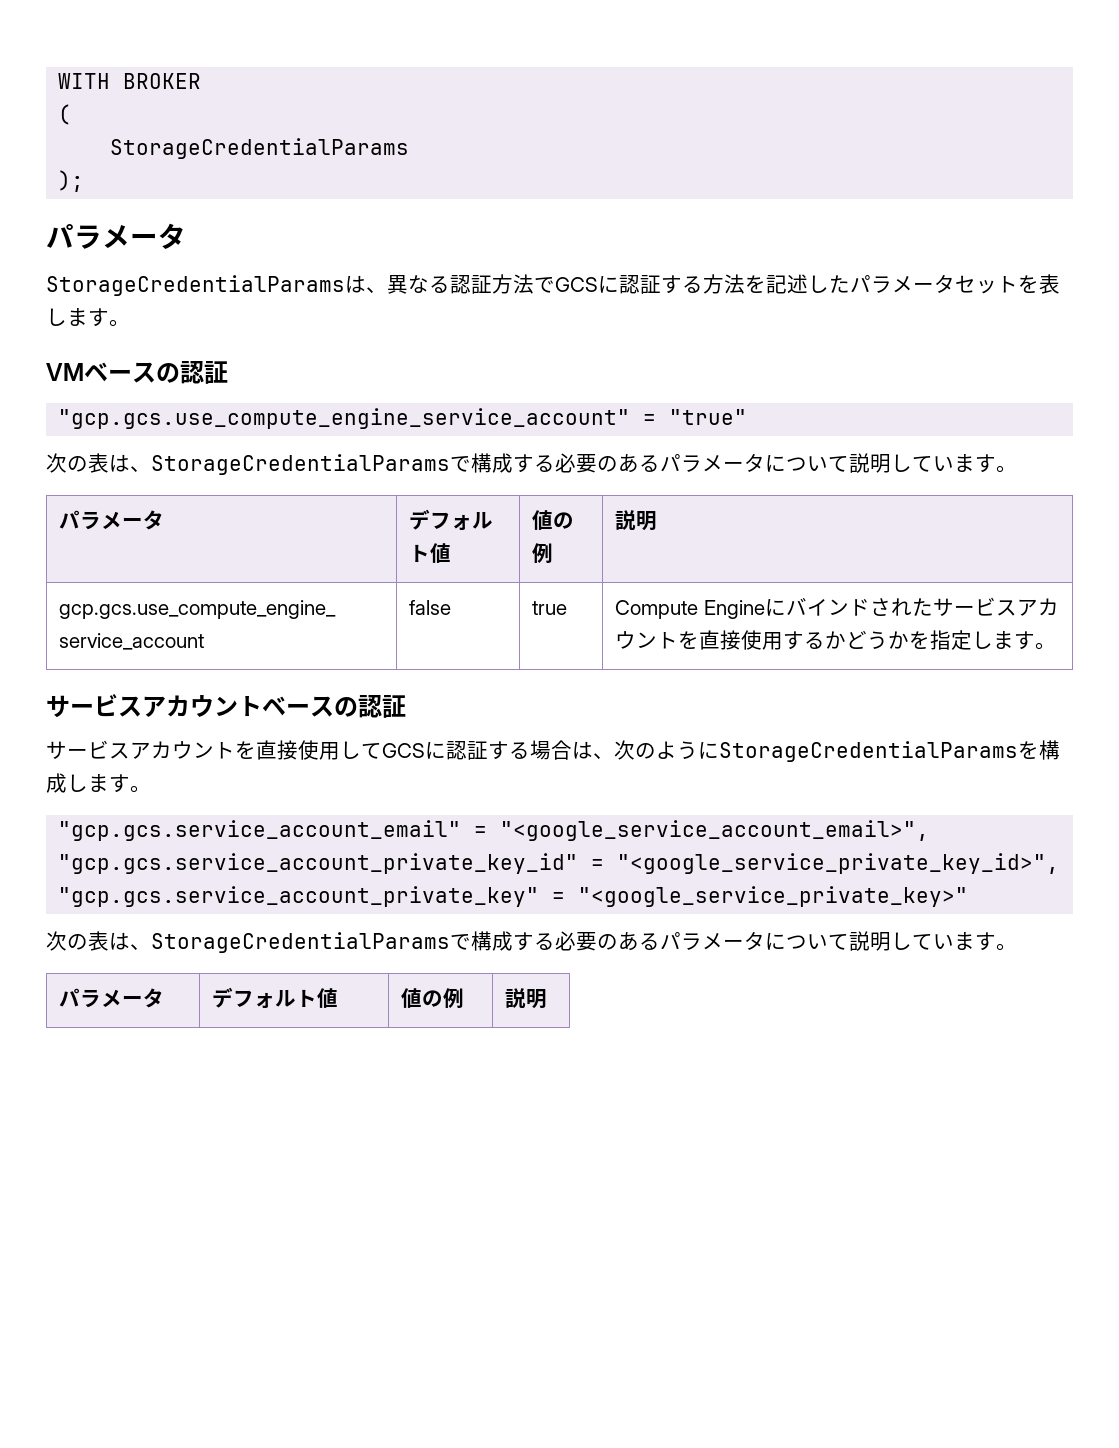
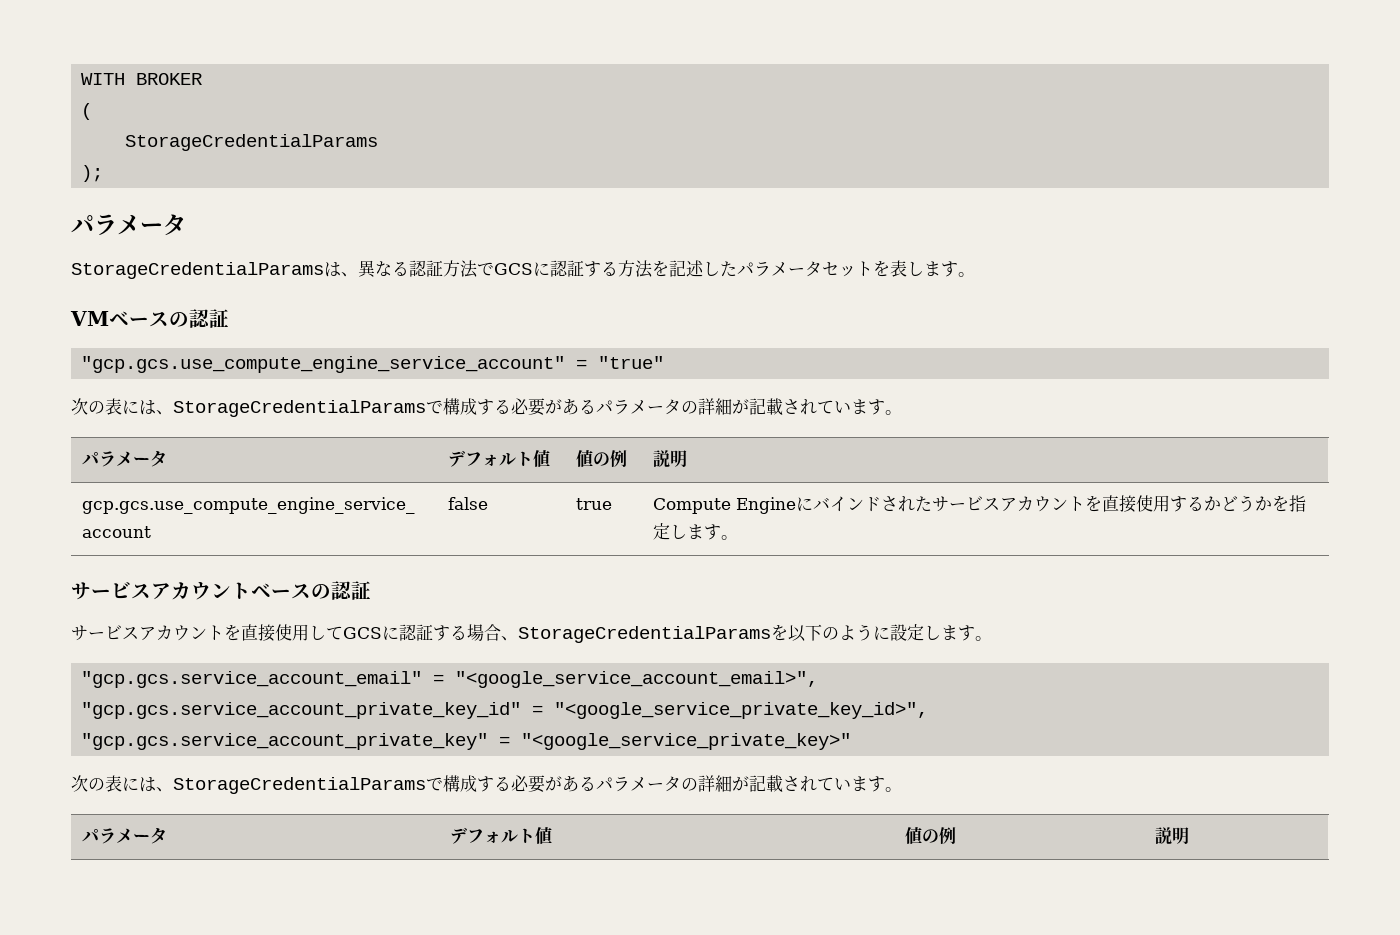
  "gcp.gcs.use_compute_engine_service_account" = "true"
- 次の表は、StorageCredentialParamsで構成する必要のあるパラメータについて説明しています。
+ 次の表には、StorageCredentialParamsで構成する必要があるパラメータの詳細が記載されています。
- サービスアカウントを直接使用してGCSに認証する場合は、次のようにStorageCredentialParamsを構成します。
+ サービスアカウントを直接使用してGCSに認証する場合、StorageCredentialParamsを以下のように設定します。
  "gcp.gcs.service_account_private_key" = "<google_service_private_key>"
- 次の表は、StorageCredentialParamsで構成する必要のあるパラメータについて説明しています。
+ 次の表には、StorageCredentialParamsで構成する必要があるパラメータの詳細が記載されています。

